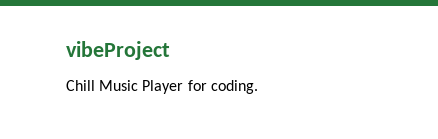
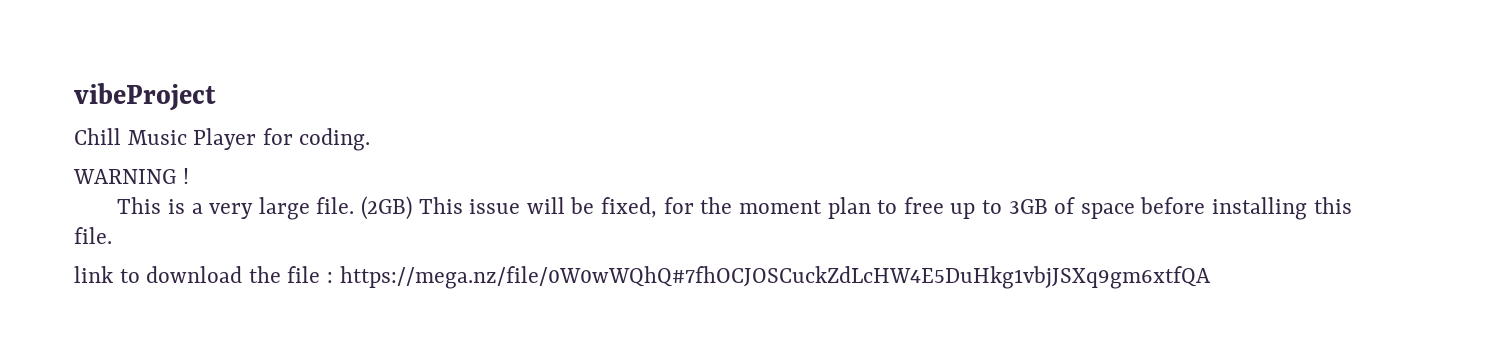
+ WARNING !
+ This is a very large file. (2GB) This issue will be fixed, for the moment plan to free up to 3GB of space before installing this file.
+ link to download the file : https://mega.nz/file/0W0wWQhQ#7fhOCJOSCuckZdLcHW4E5DuHkg1vbjJSXq9gm6xtfQA

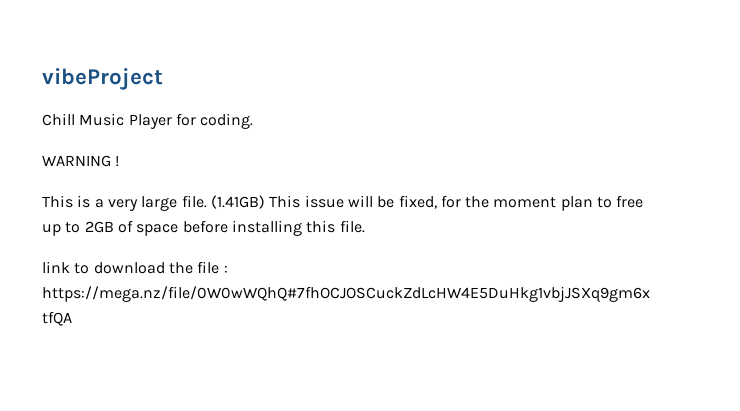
- (2GB) This issue will be fixed, for the moment plan to free up to 3GB of space before installing this file.
+ (1.41GB) This issue will be fixed, for the moment plan to free up to 2GB of space before installing this file.

